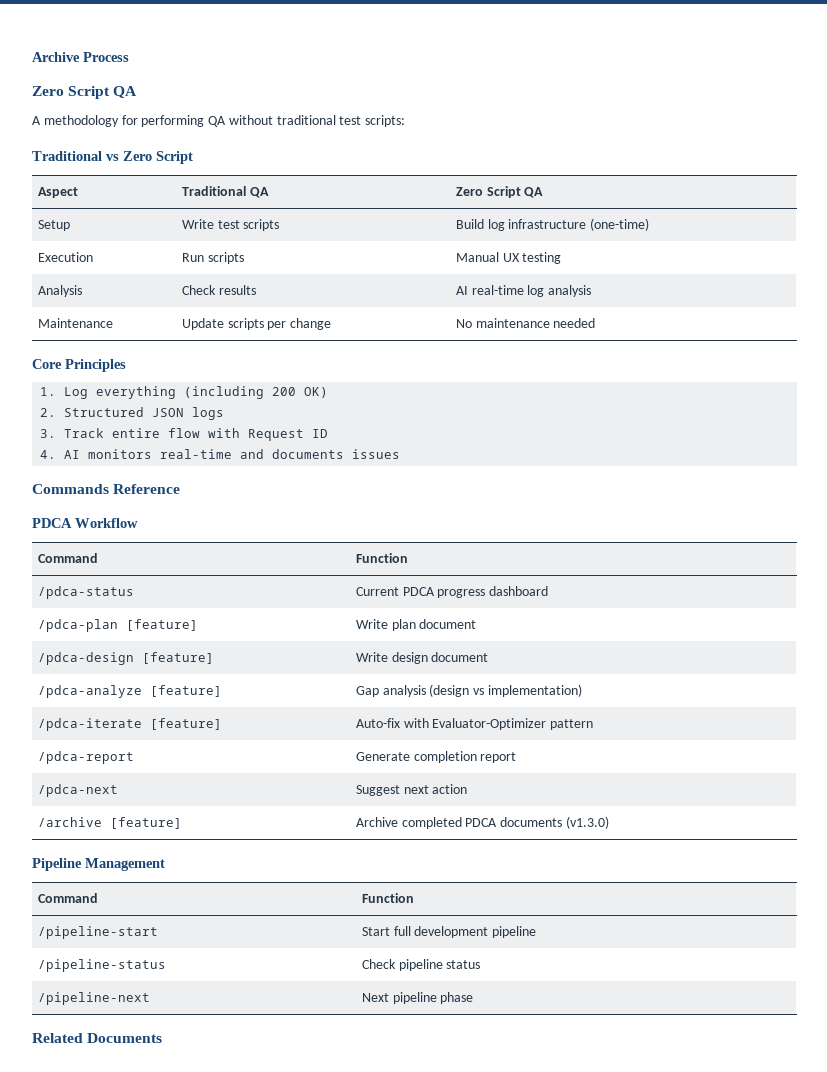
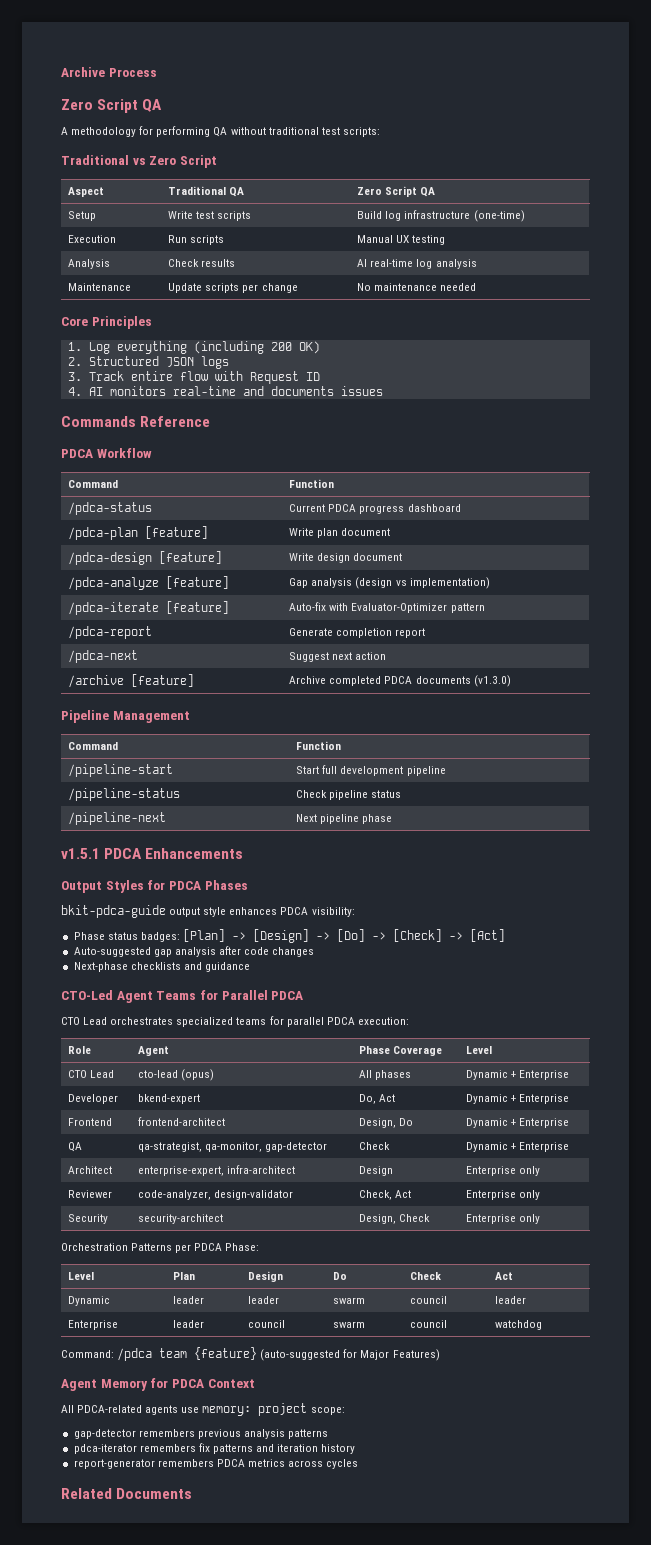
+ v1.5.1 PDCA Enhancements
+ Output Styles for PDCA Phases
+ bkit-pdca-guide output style enhances PDCA visibility:
+ Phase status badges: [Plan] -> [Design] -> [Do] -> [Check] -> [Act]
+ Auto-suggested gap analysis after code changes
+ Next-phase checklists and guidance
+ CTO-Led Agent Teams for Parallel PDCA
+ CTO Lead orchestrates specialized teams for parallel PDCA execution:
+ Role | Agent | Phase Coverage | Level
+ CTO Lead | cto-lead (opus) | All phases | Dynamic + Enterprise
+ Developer | bkend-expert | Do, Act | Dynamic + Enterprise
+ Frontend | frontend-architect | Design, Do | Dynamic + Enterprise
+ QA | qa-strategist, qa-monitor, gap-detector | Check | Dynamic + Enterprise
+ Architect | enterprise-expert, infra-architect | Design | Enterprise only
+ Reviewer | code-analyzer, design-validator | Check, Act | Enterprise only
+ Security | security-architect | Design, Check | Enterprise only
+ Orchestration Patterns per PDCA Phase:
+ Level | Plan | Design | Do | Check | Act
+ Dynamic | leader | leader | swarm | council | leader
+ Enterprise | leader | council | swarm | council | watchdog
+ Command: /pdca team {feature} (auto-suggested for Major Features)
+ Agent Memory for PDCA Context
+ All PDCA-related agents use memory: project scope:
+ gap-detector remembers previous analysis patterns
+ pdca-iterator remembers fix patterns and iteration history
+ report-generator remembers PDCA metrics across cycles

